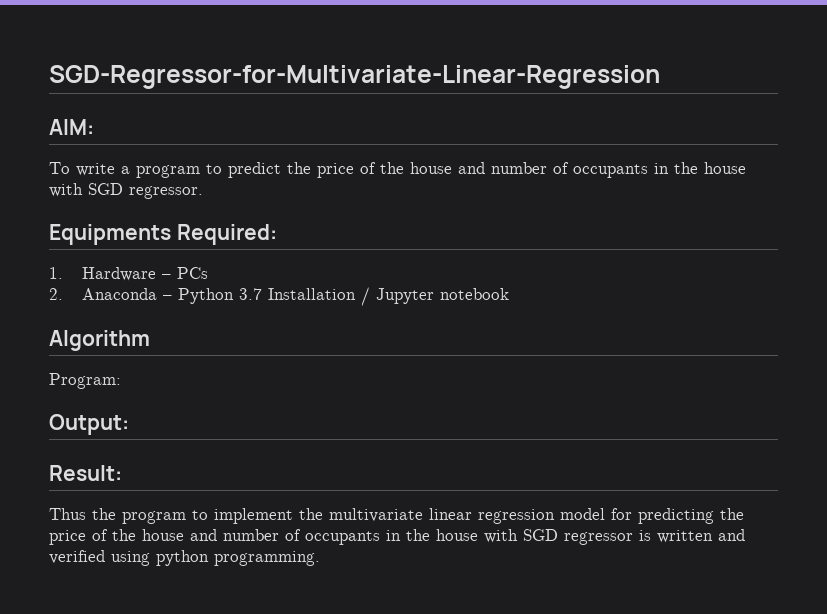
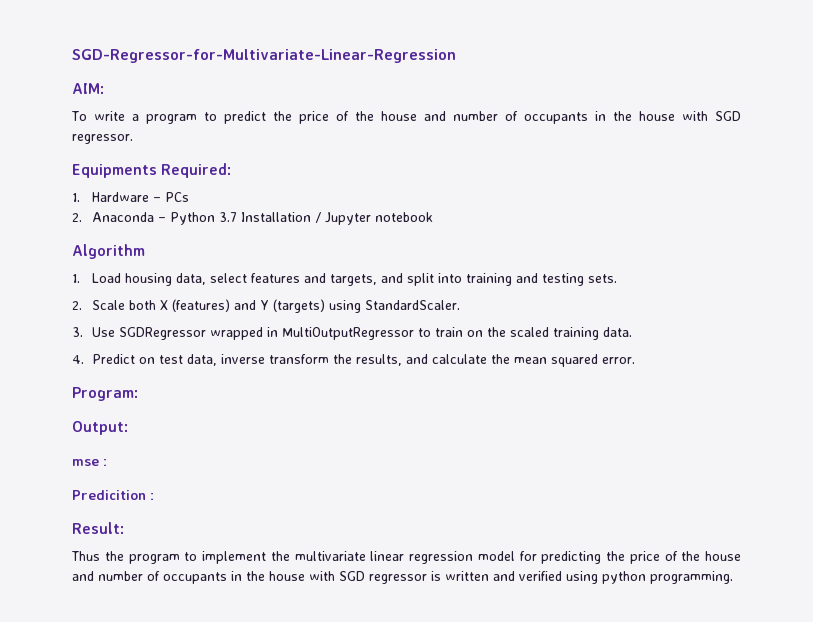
+ 1. Load housing data, select features and targets, and split into training and testing sets.
+ 2. Scale both X (features) and Y (targets) using StandardScaler.
+ 3. Use SGDRegressor wrapped in MultiOutputRegressor to train on the scaled training data.
+ 4. Predict on test data, inverse transform the results, and calculate the mean squared error.
  Program:
  Output:
+ mse :
+ Predicition :

